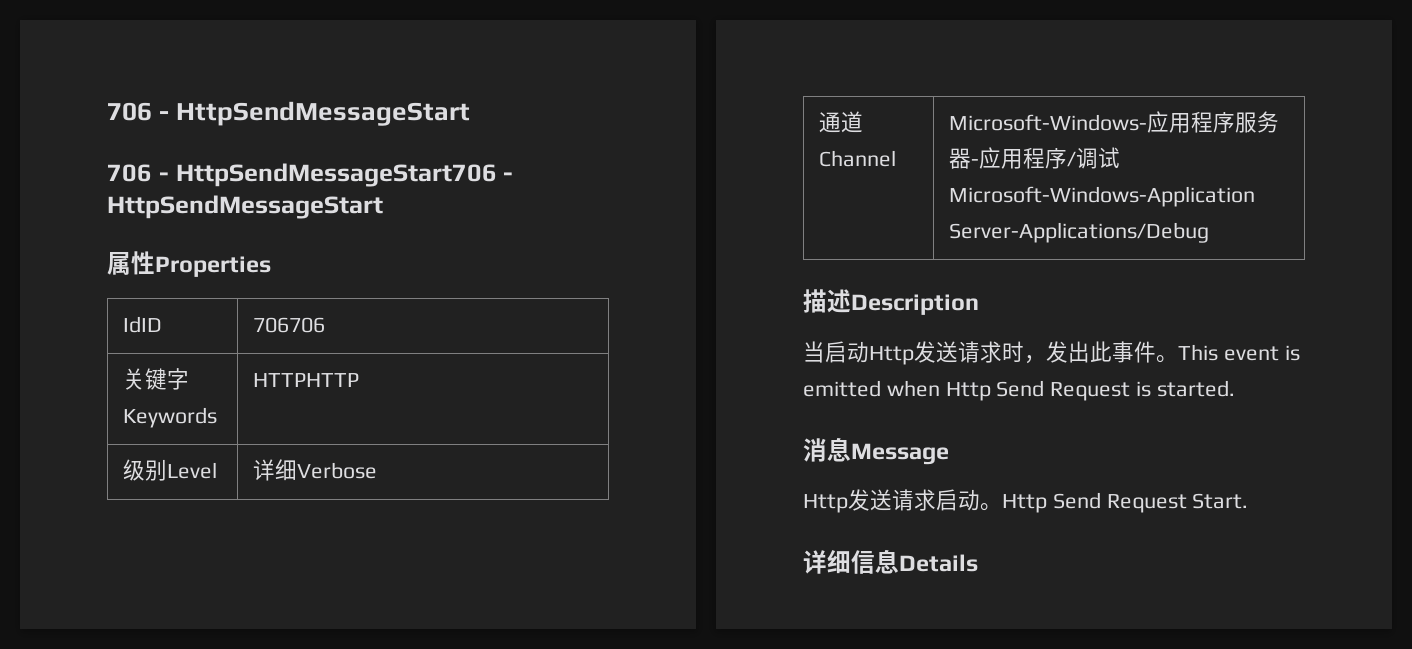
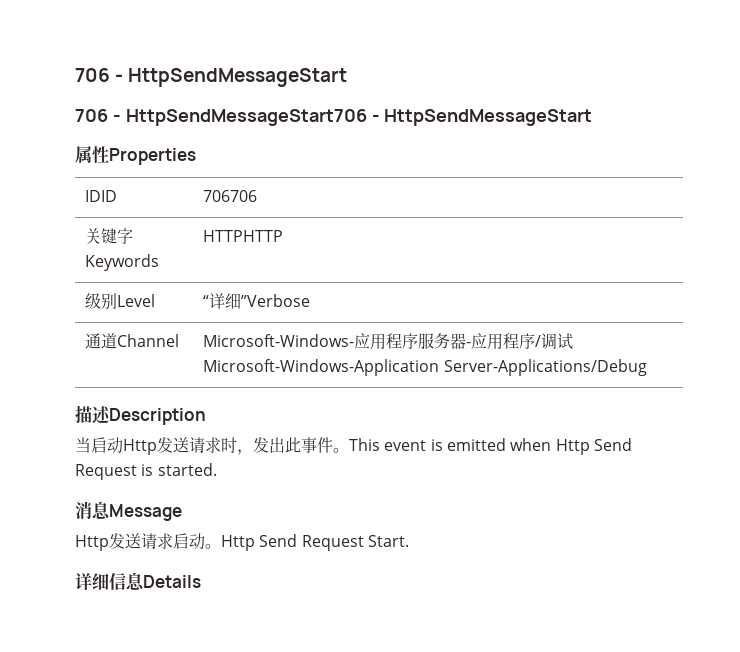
- IdID | 706706
+ IDID | 706706
- 级别Level | 详细Verbose
+ 级别Level | “详细”Verbose

